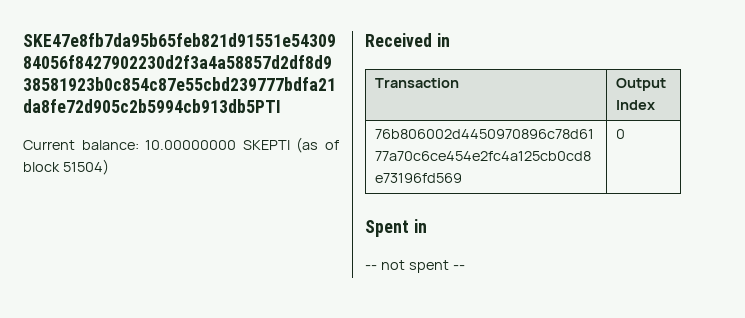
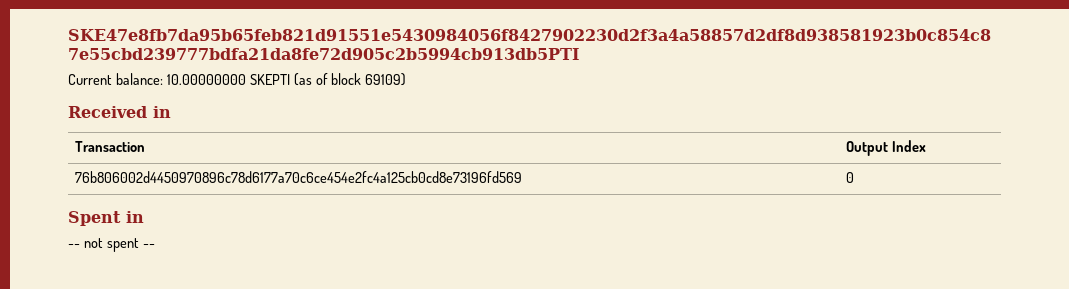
- Current balance: 10.00000000 SKEPTI (as of block 51504)
+ Current balance: 10.00000000 SKEPTI (as of block 69109)

